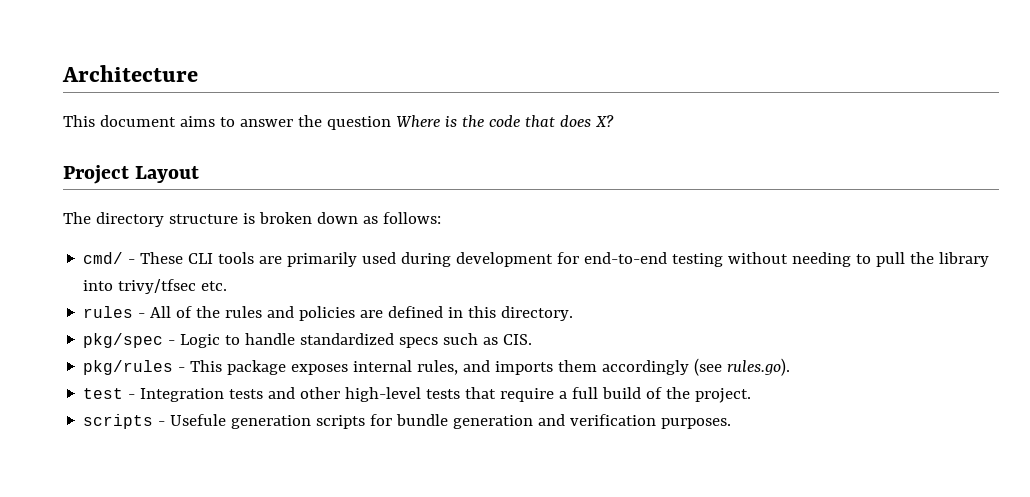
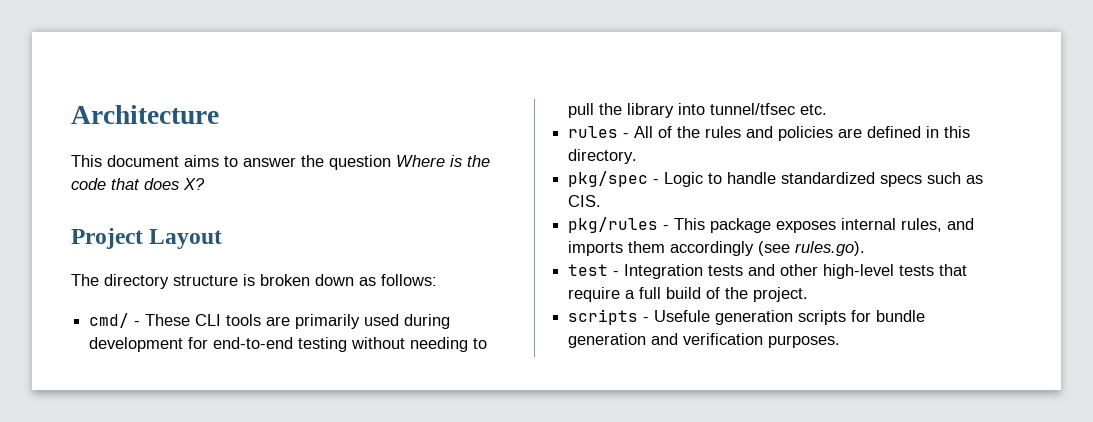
- cmd/ - These CLI tools are primarily used during development for end-to-end testing without needing to pull the library into trivy/tfsec etc.
+ cmd/ - These CLI tools are primarily used during development for end-to-end testing without needing to pull the library into tunnel/tfsec etc.

